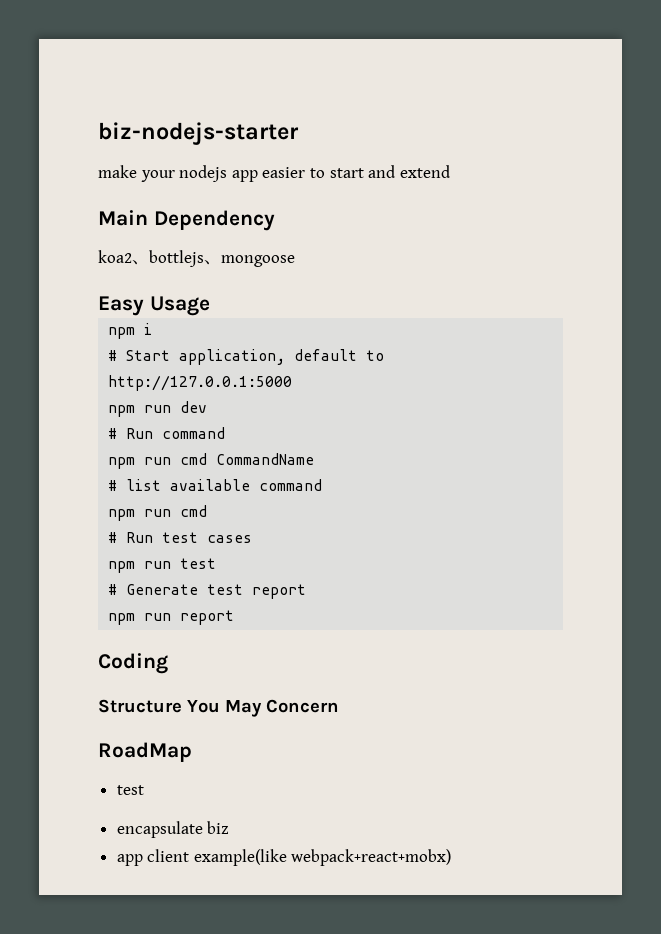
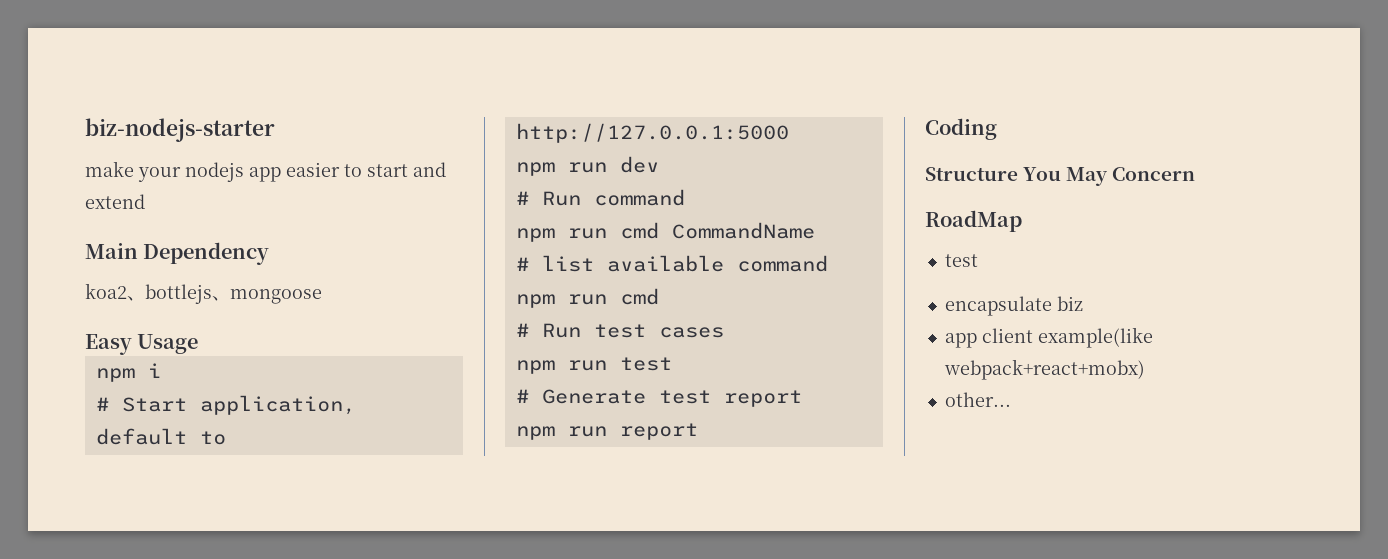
+ other...

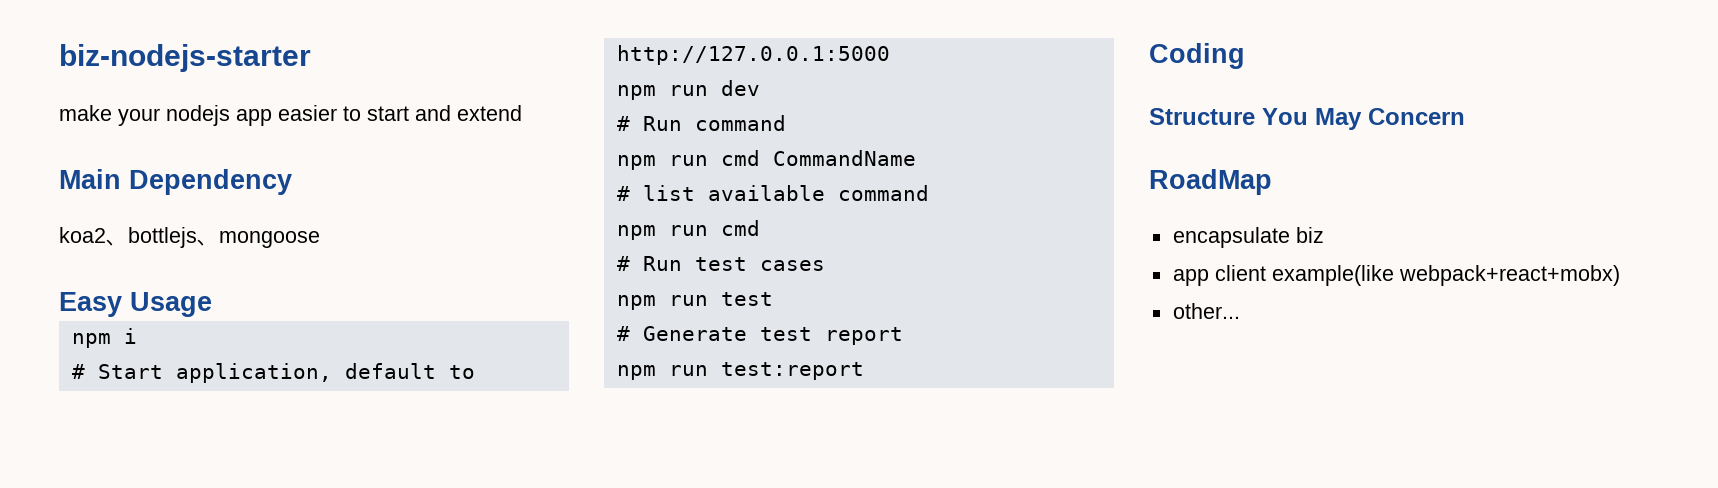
- npm run report
+ npm run test:report
  RoadMap
- test

